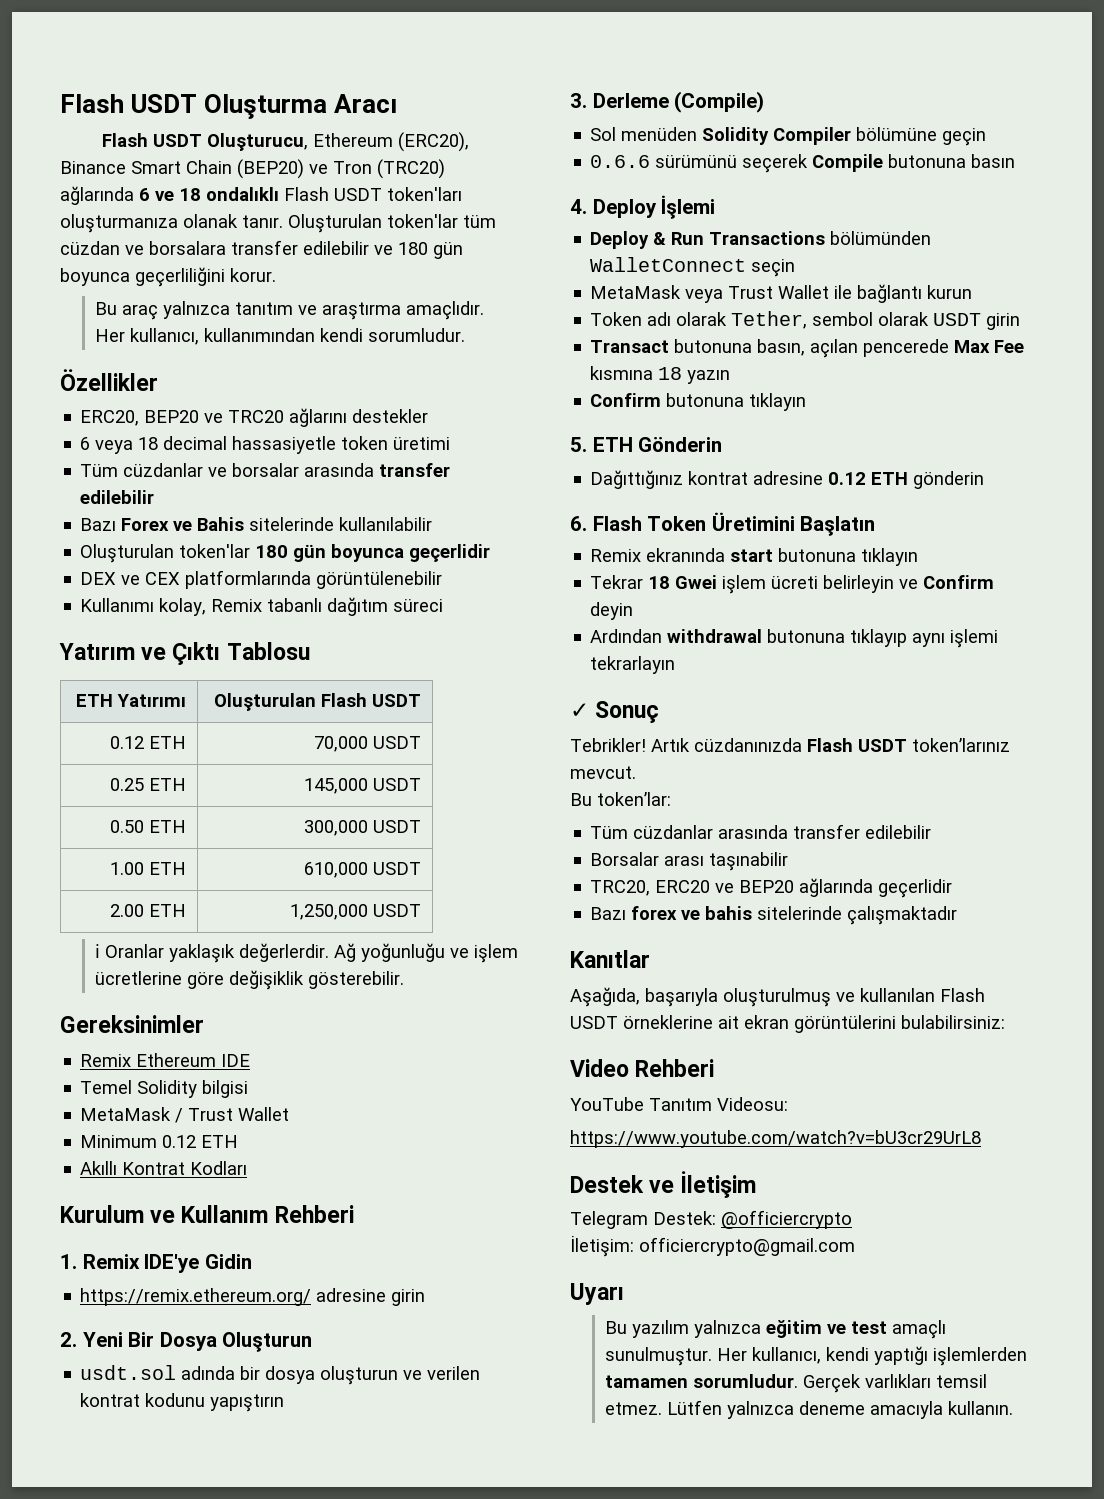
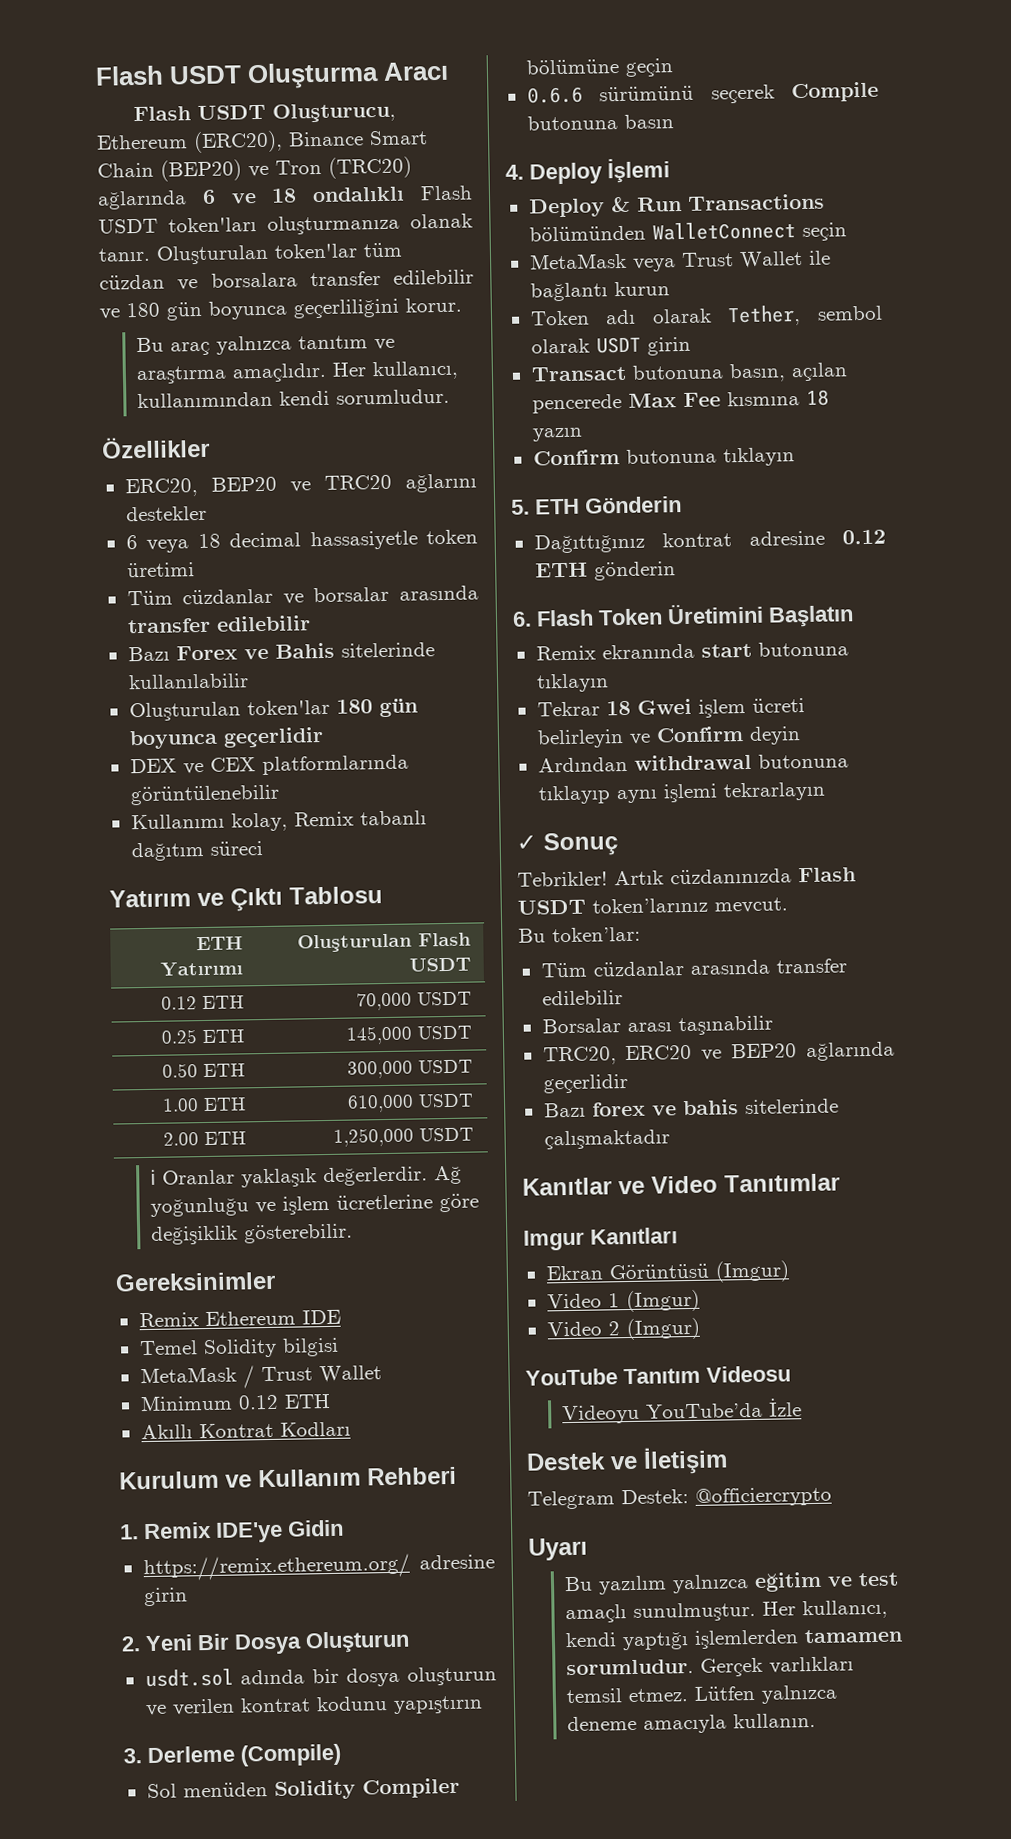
- Kanıtlar
- Aşağıda, başarıyla oluşturulmuş ve kullanılan Flash USDT örneklerine ait ekran görüntülerini bulabilirsiniz:
- Video Rehberi
- YouTube Tanıtım Videosu:
- https://www.youtube.com/watch?v=bU3cr29UrL8
+ Kanıtlar ve Video Tanıtımlar
+ Imgur Kanıtları
+ Ekran Görüntüsü (Imgur)
+ Video 1 (Imgur)
+ Video 2 (Imgur)
+ YouTube Tanıtım Videosu
+ Videoyu YouTube’da İzle
- İletişim: officiercrypto@gmail.com

